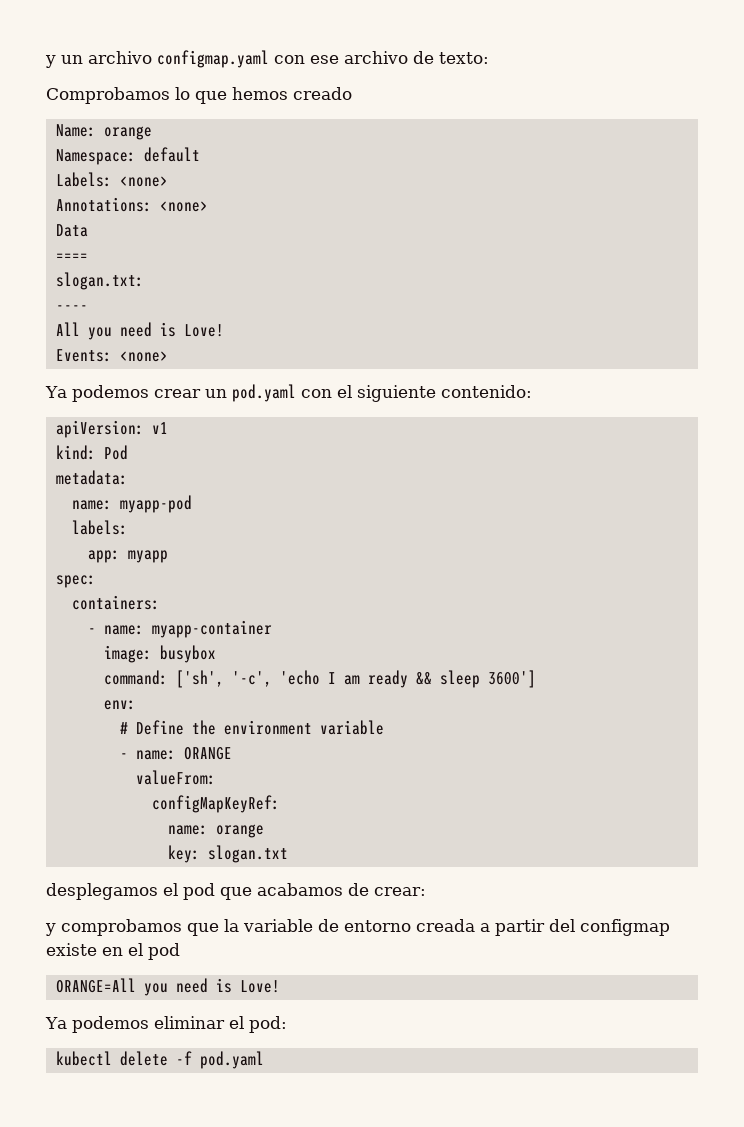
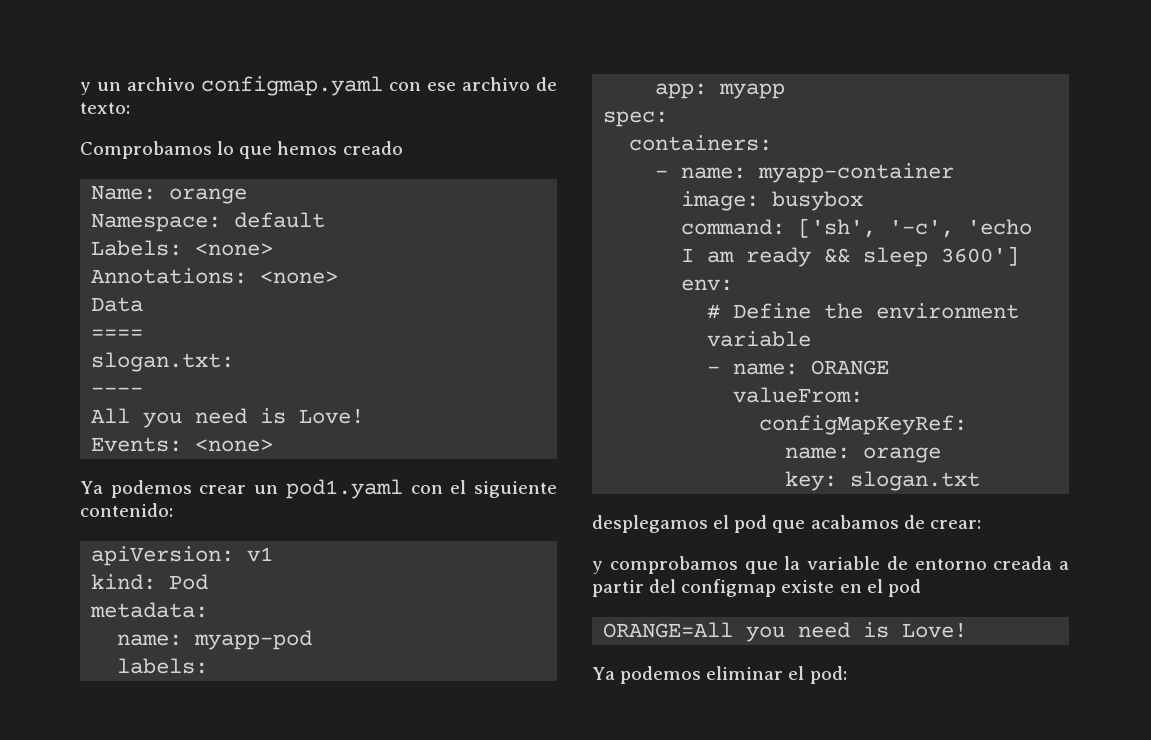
- Ya podemos crear un pod.yaml con el siguiente contenido:
+ Ya podemos crear un pod1.yaml con el siguiente contenido:
- kubectl delete -f pod.yaml

